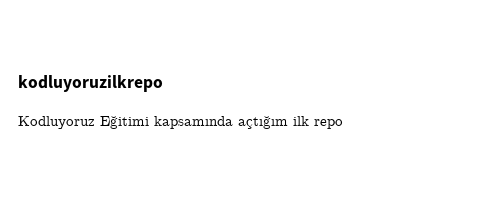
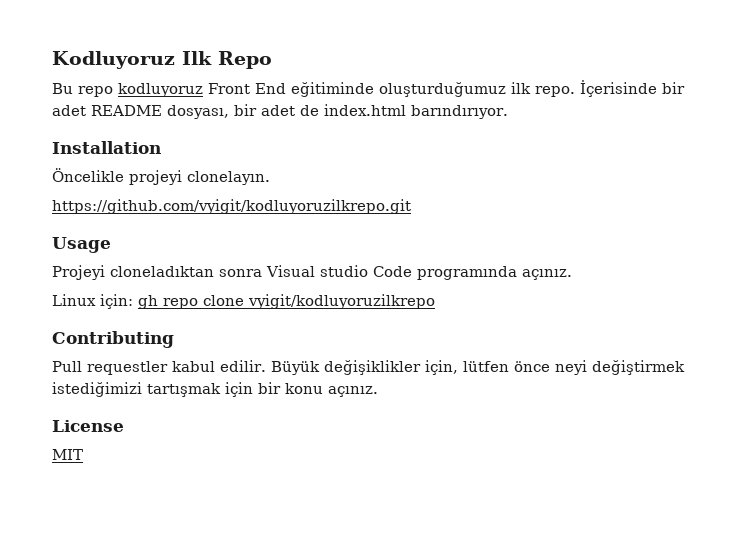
- kodluyoruzilkrepo
- Kodluyoruz Eğitimi kapsamında açtığım ilk repo
+ Kodluyoruz Ilk Repo
+ Bu repo kodluyoruz Front End eğitiminde oluşturduğumuz ilk repo. İçerisinde bir adet README dosyası, bir adet de index.html barındırıyor.
+ Installation
+ Öncelikle projeyi clonelayın.
+ https://github.com/vyigit/kodluyoruzilkrepo.git
+ Usage
+ Projeyi cloneladıktan sonra Visual studio Code programında açınız.
+ Linux için: gh repo clone vyigit/kodluyoruzilkrepo
+ Contributing
+ Pull requestler kabul edilir. Büyük değişiklikler için, lütfen önce neyi değiştirmek istediğimizi tartışmak için bir konu açınız.
+ License
+ MIT

